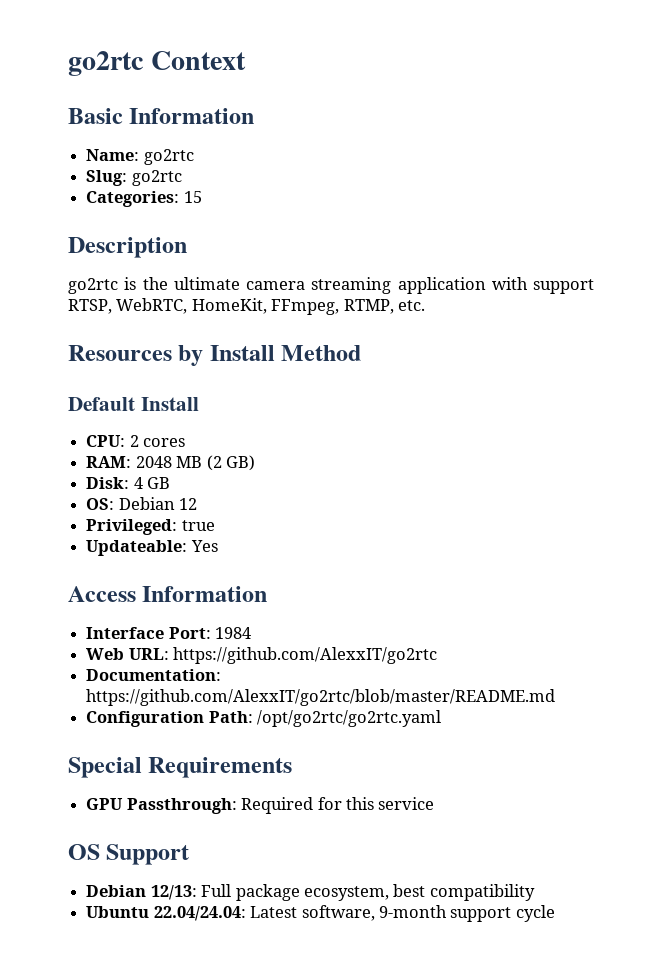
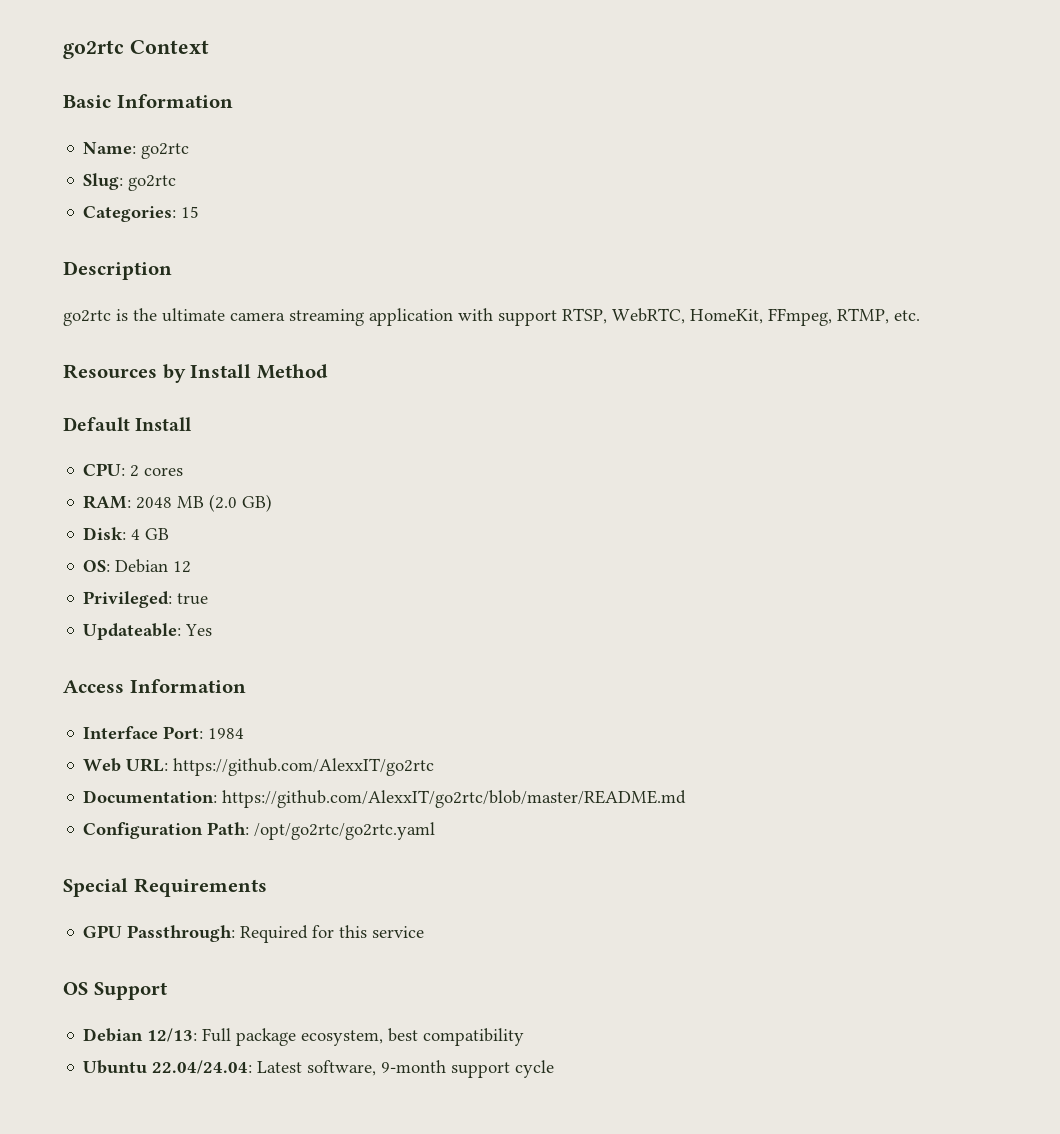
- RAM: 2048 MB (2 GB)
+ RAM: 2048 MB (2.0 GB)

